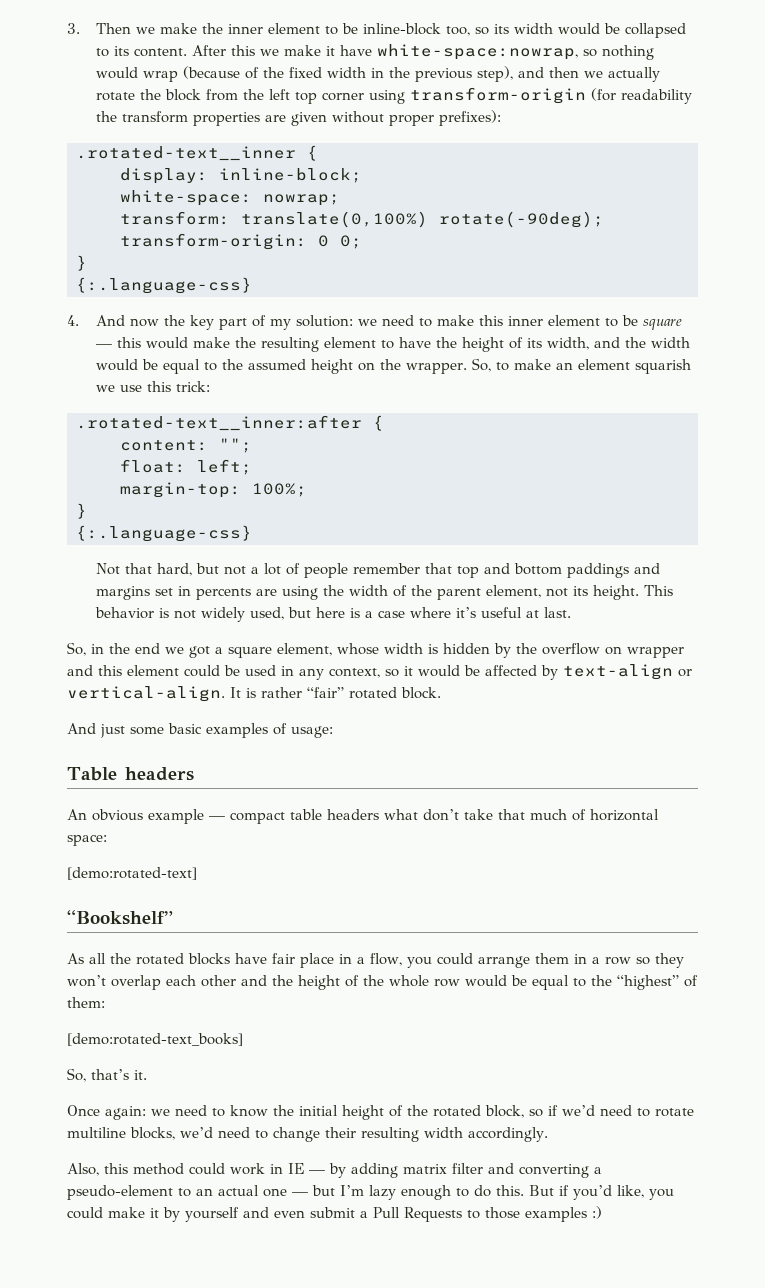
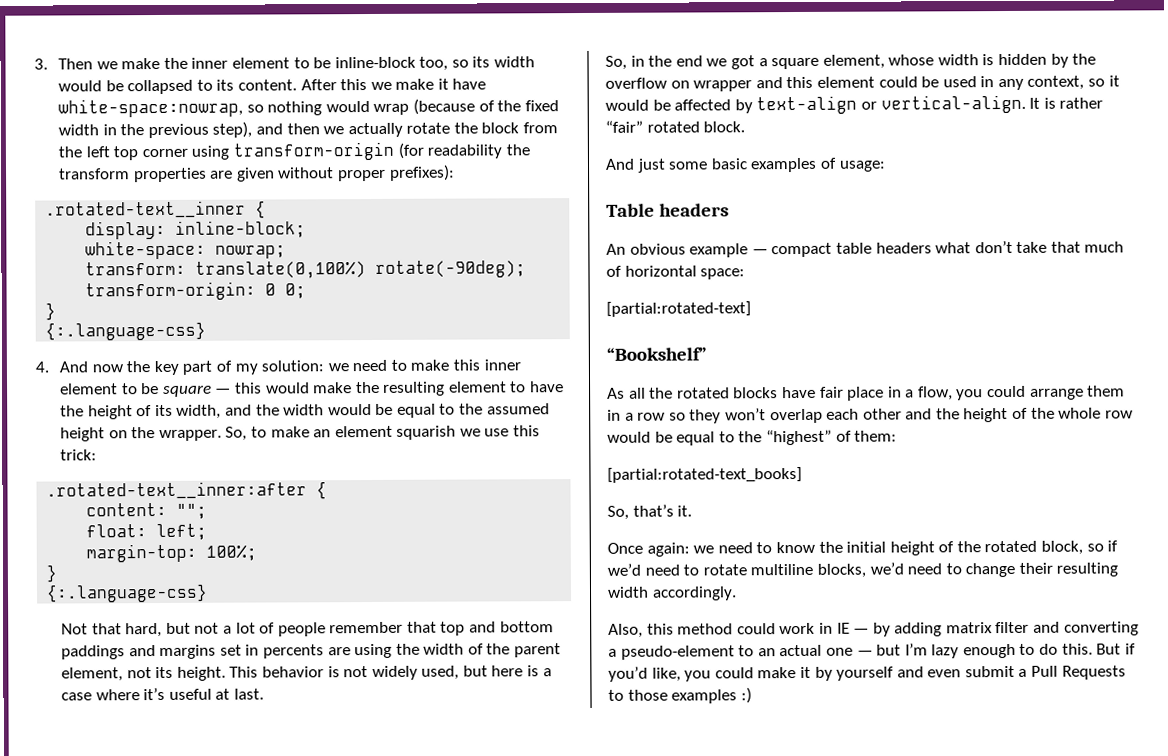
- [demo:rotated-text]
+ [partial:rotated-text]
- [demo:rotated-text_books]
+ [partial:rotated-text_books]

